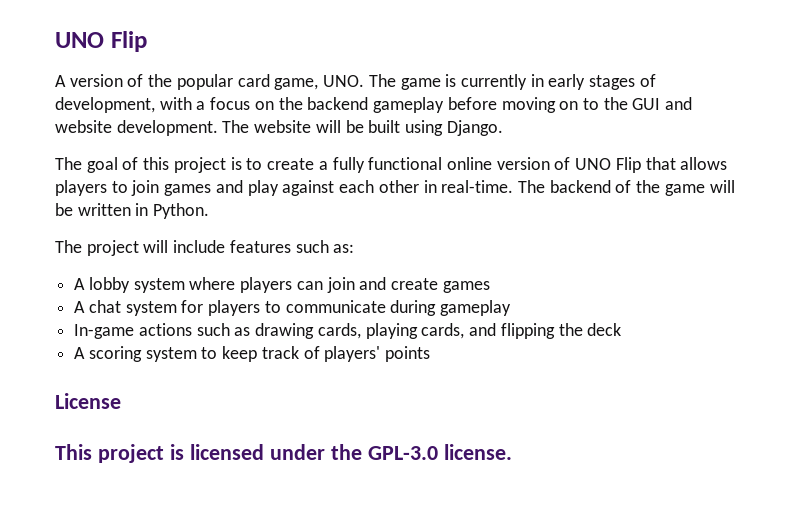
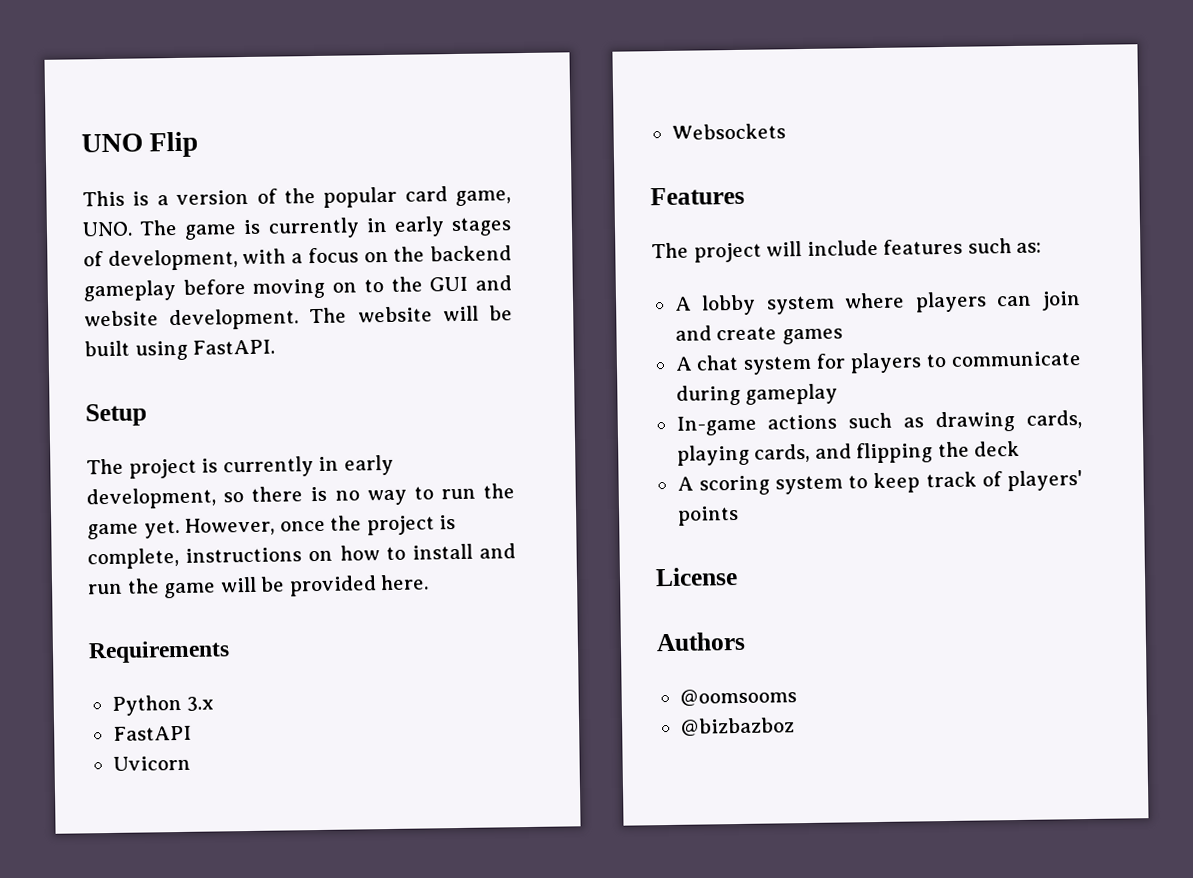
- A version of the popular card game, UNO. The game is currently in early stages of development, with a focus on the backend gameplay before moving on to the GUI and website development.
+ This is a version of the popular card game, UNO. The game is currently in early stages of development, with a focus on the backend gameplay before moving on to the GUI and website development.
- The website will be built using Django.
- The goal of this project is to create a fully functional online version of UNO Flip that allows players to join games and play against each other in real-time. The backend of the game will be written in Python.
+ The website will be built using FastAPI.
+ Setup
+ The project is currently in early development, so there is no way to run the game yet. However, once the project is complete, instructions on how to install and run the game will be provided here.
+ Requirements
+ Python 3.x
+ FastAPI
+ Uvicorn
+ Websockets
+ Features
- This project is licensed under the GPL-3.0 license.
+ Authors
+ @oomsooms
+ @bizbazboz

